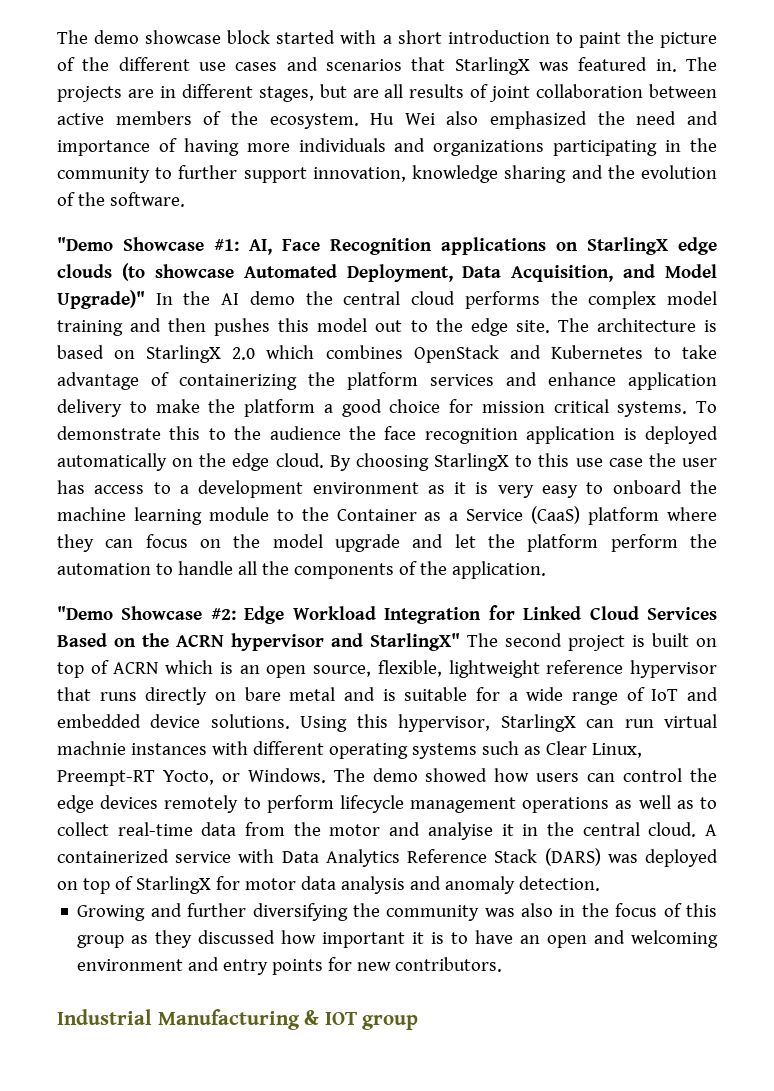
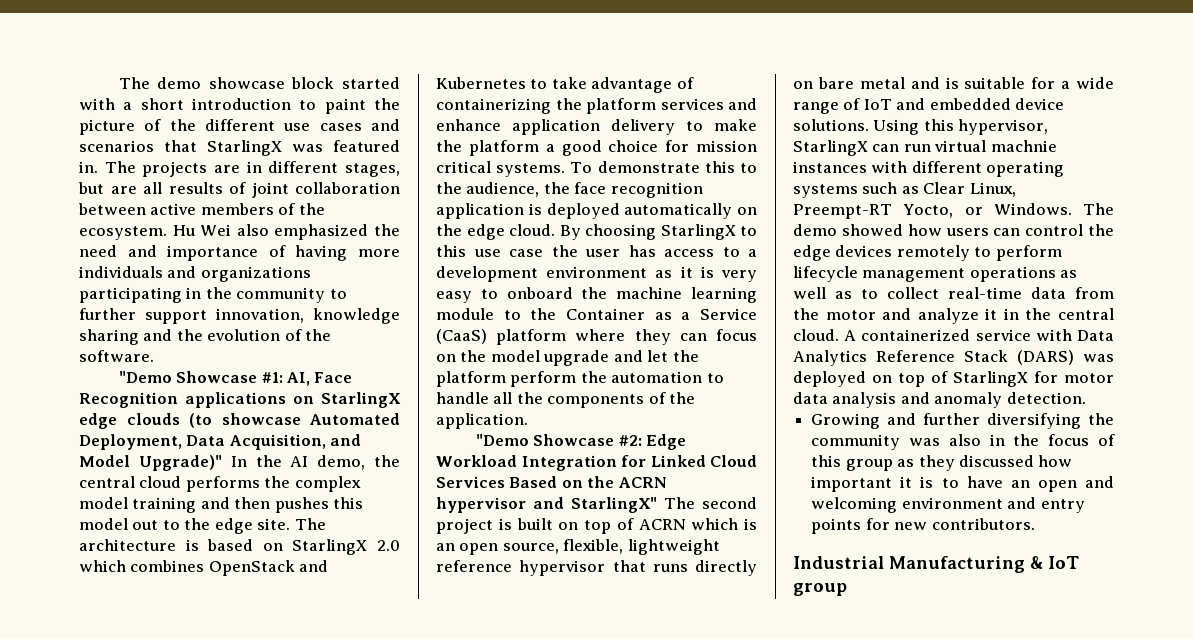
- "Demo Showcase #1: AI, Face Recognition applications on StarlingX edge clouds (to showcase Automated Deployment, Data Acquisition, and Model Upgrade)" In the AI demo the central cloud performs the complex model training and then pushes this model out to the edge site.
+ "Demo Showcase #1: AI, Face Recognition applications on StarlingX edge clouds (to showcase Automated Deployment, Data Acquisition, and Model Upgrade)" In the AI demo, the central cloud performs the complex model training and then pushes this model out to the edge site.
- To demonstrate this to the audience the face recognition application is deployed automatically on the edge cloud.
+ To demonstrate this to the audience, the face recognition application is deployed automatically on the edge cloud.
- The demo showed how users can control the edge devices remotely to perform lifecycle management operations as well as to collect real-time data from the motor and analyise it in the central cloud.
+ The demo showed how users can control the edge devices remotely to perform lifecycle management operations as well as to collect real-time data from the motor and analyze it in the central cloud.
- Industrial Manufacturing & IOT group
+ Industrial Manufacturing & IoT group

